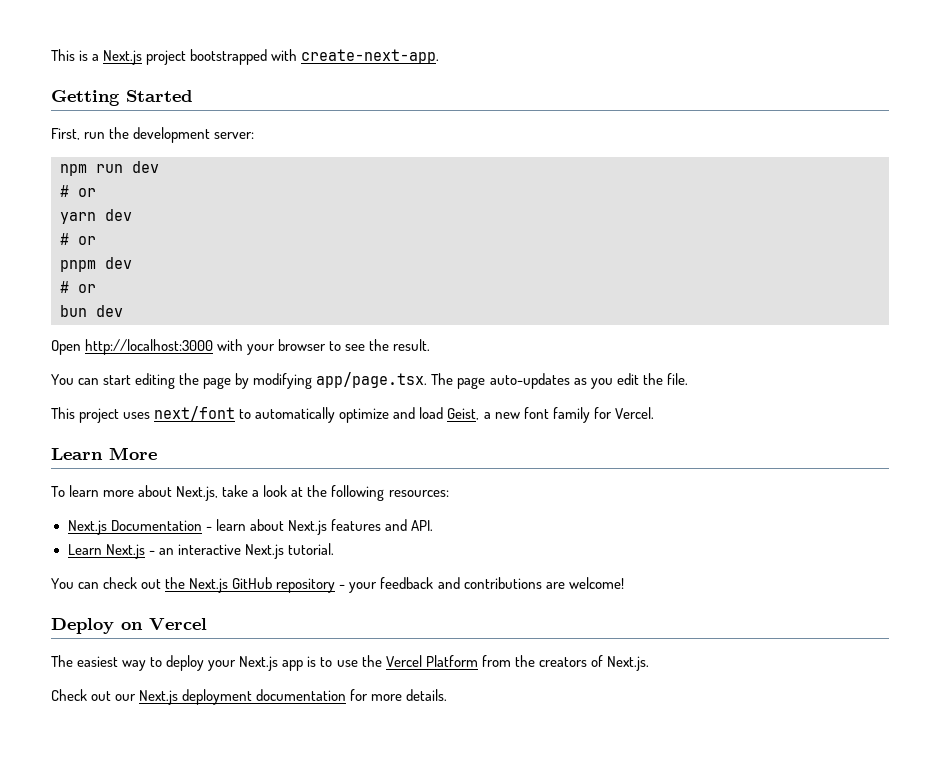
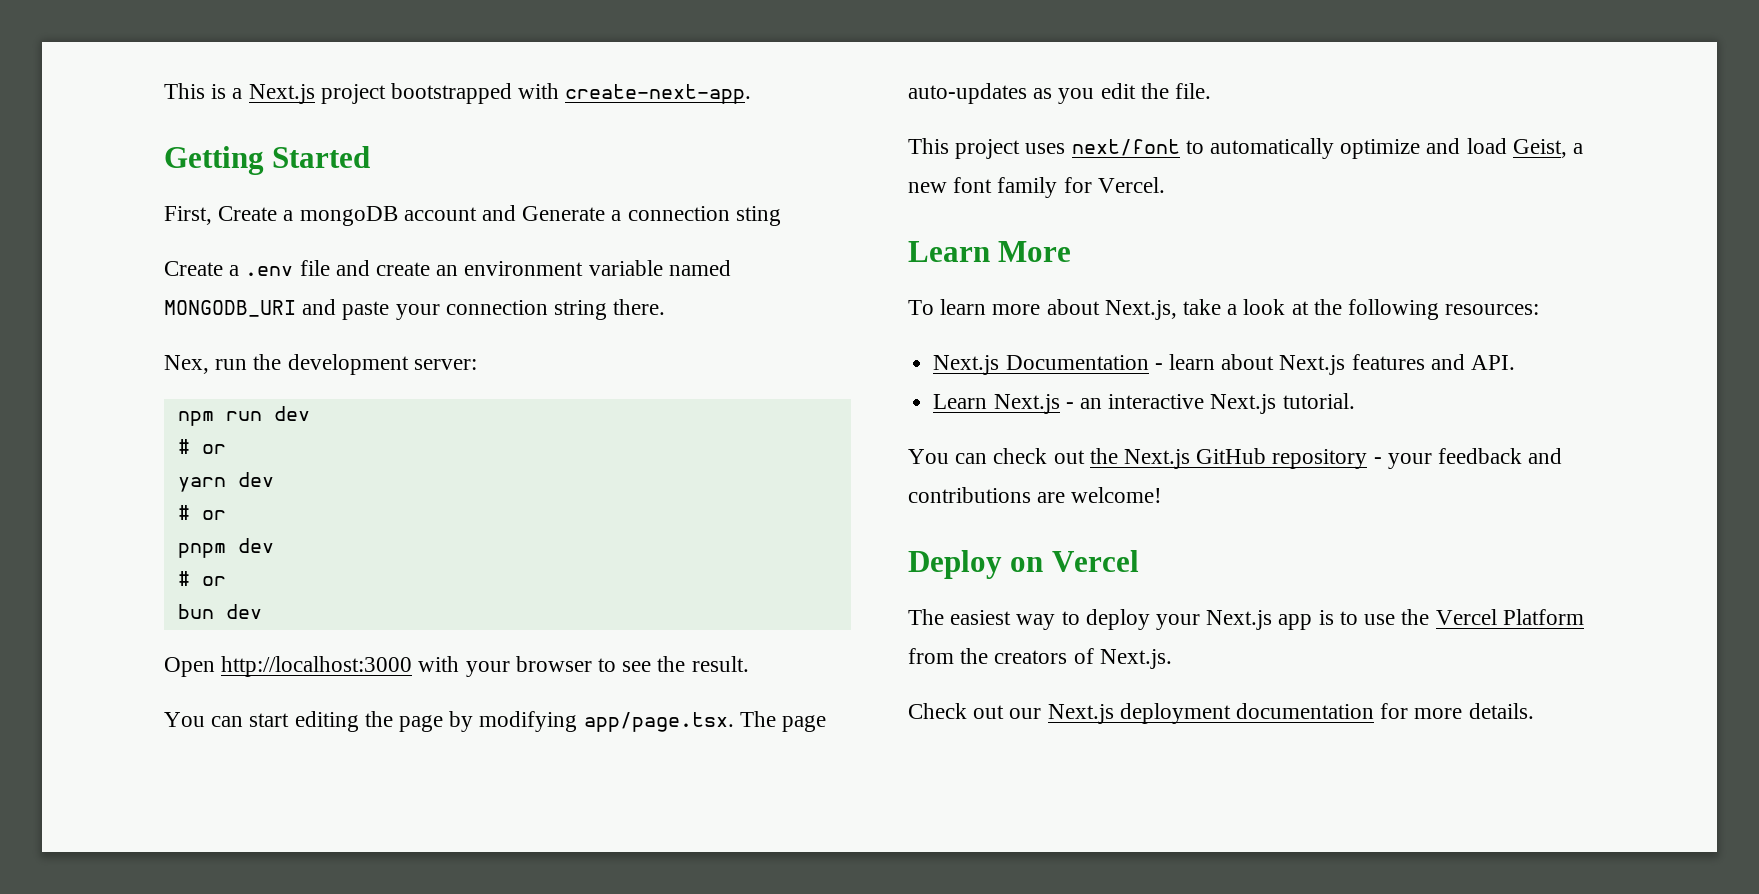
- First, run the development server:
+ First, Create a mongoDB account and Generate a connection sting
+ Create a .env file and create an environment variable named MONGODB_URI and paste your connection string there.
+ Nex, run the development server:

